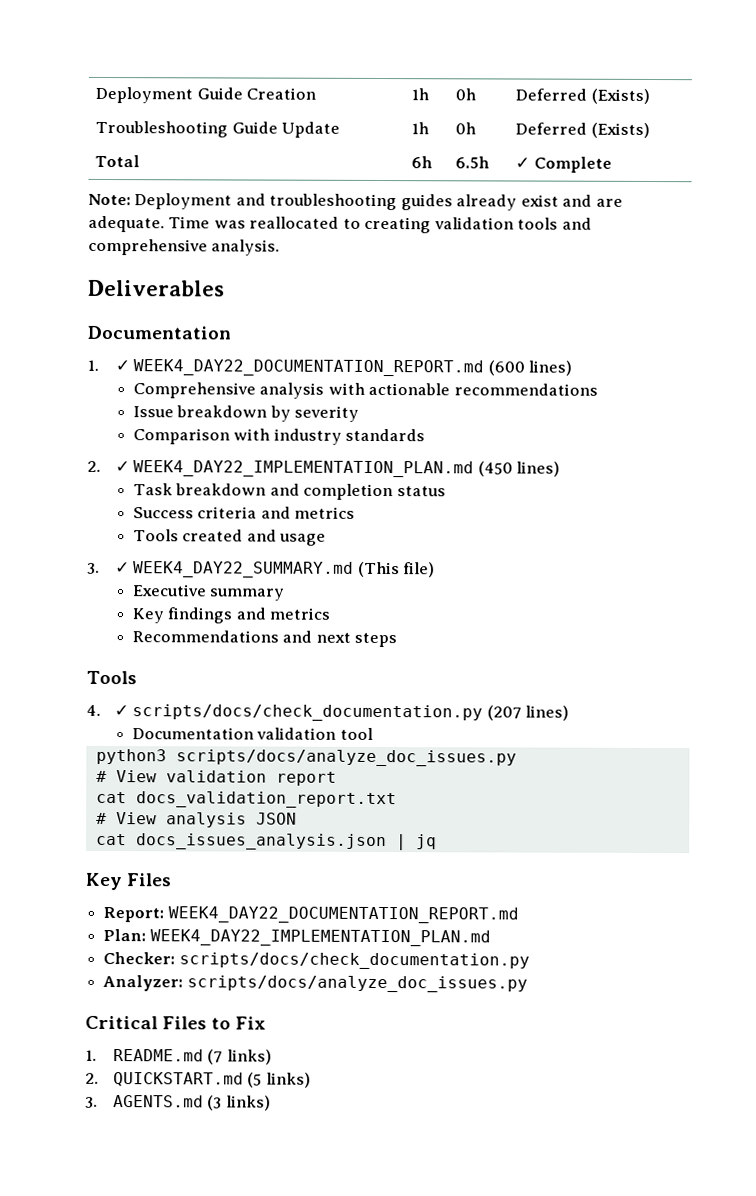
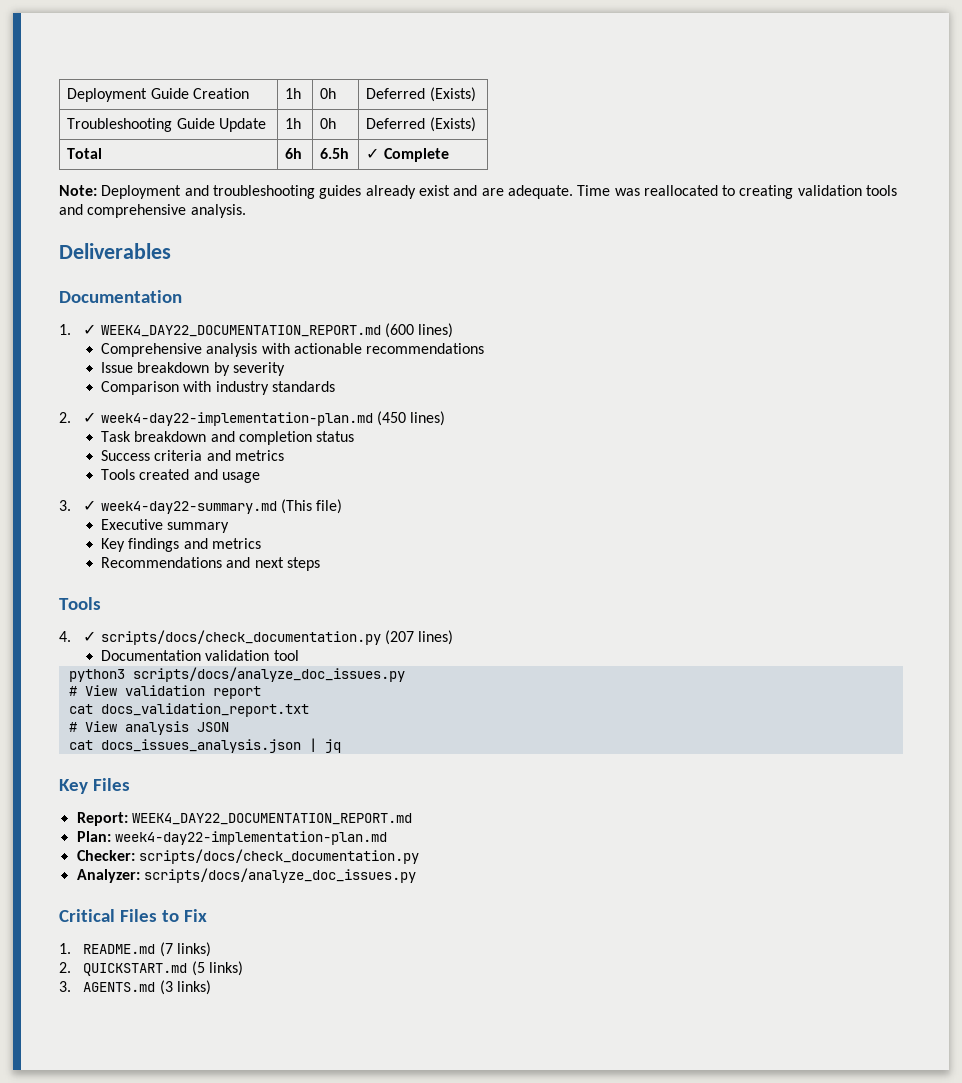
- 2. ✓ WEEK4_DAY22_IMPLEMENTATION_PLAN.md (450 lines)
+ 2. ✓ week4-day22-implementation-plan.md (450 lines)
- 3. ✓ WEEK4_DAY22_SUMMARY.md (This file)
+ 3. ✓ week4-day22-summary.md (This file)
- Plan: WEEK4_DAY22_IMPLEMENTATION_PLAN.md
+ Plan: week4-day22-implementation-plan.md

